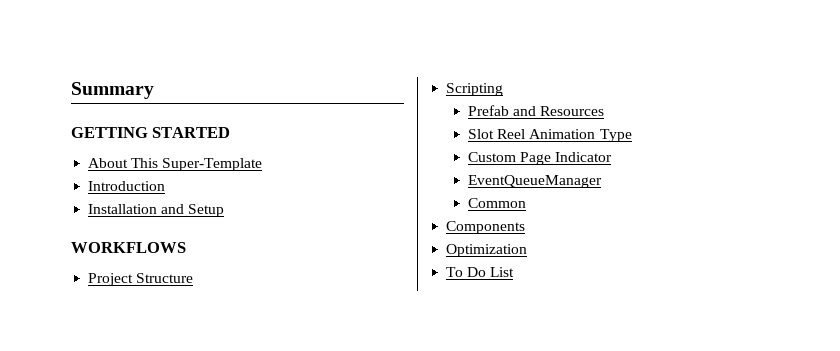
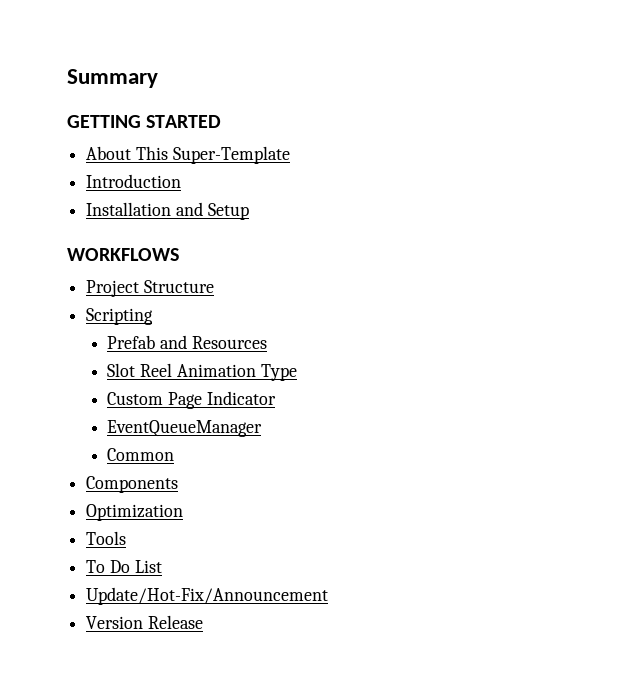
+ Tools
+ Update/Hot-Fix/Announcement
+ Version Release

